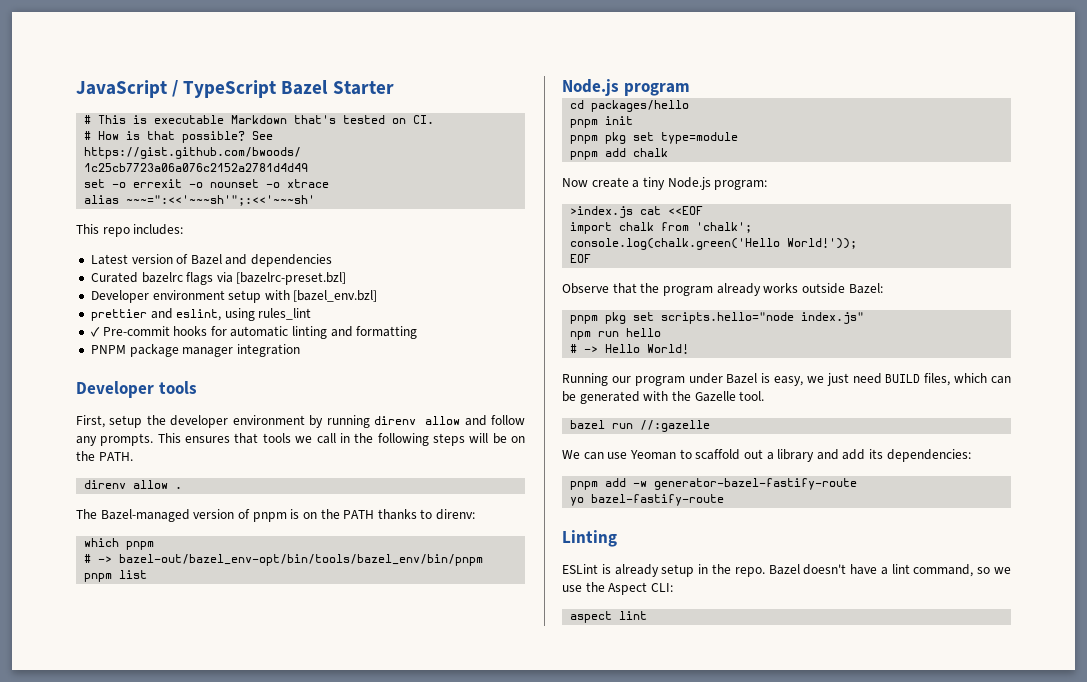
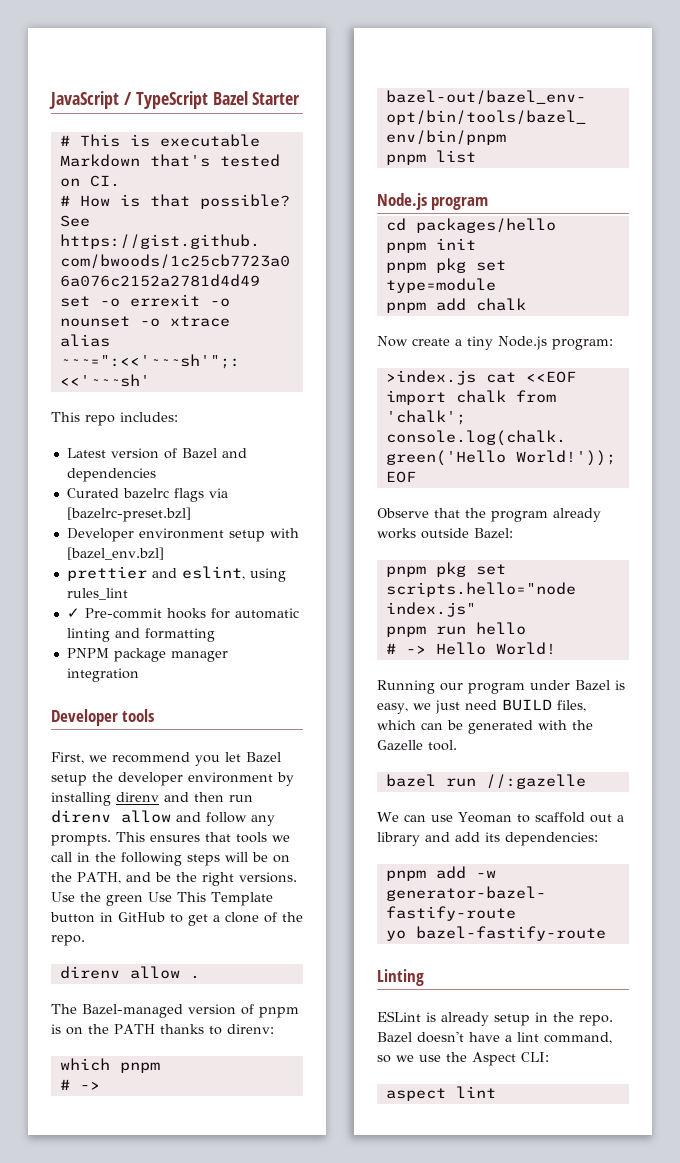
- First, setup the developer environment by running direnv allow and follow any prompts.
+ First, we recommend you let Bazel setup the developer environment by installing direnv and then run direnv allow and follow any prompts.
- This ensures that tools we call in the following steps will be on the PATH.
+ This ensures that tools we call in the following steps will be on the PATH, and be the right versions. Use the green Use This Template button in GitHub to get a clone of the repo.
- npm run hello
+ pnpm run hello

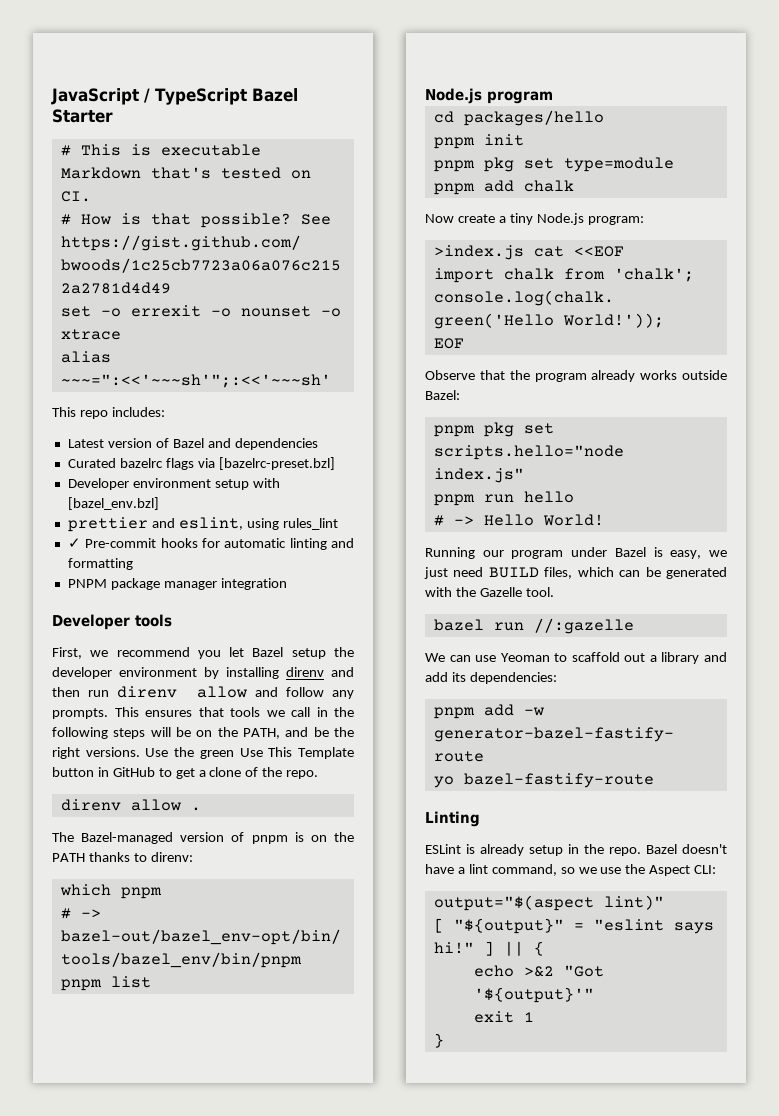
- aspect lint
+ output="$(aspect lint)"
+ [ "${output}" = "eslint says hi!" ] || {
+ echo >&2 "Got '${output}'"
+ exit 1
+ }

